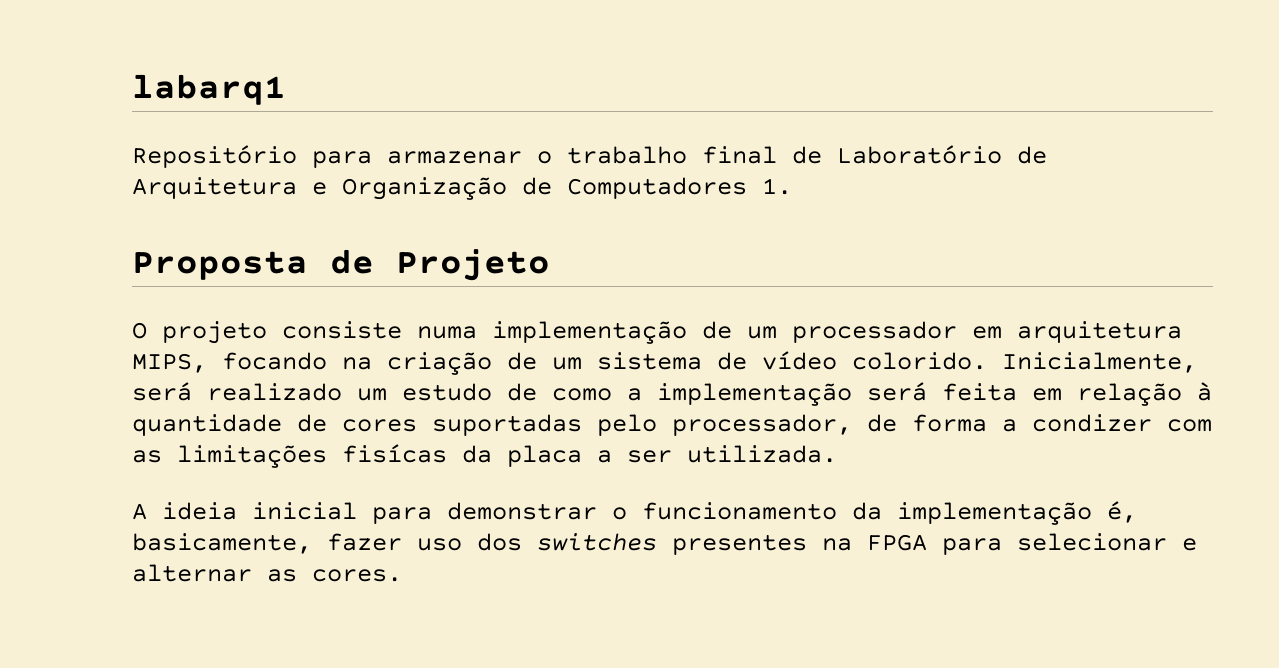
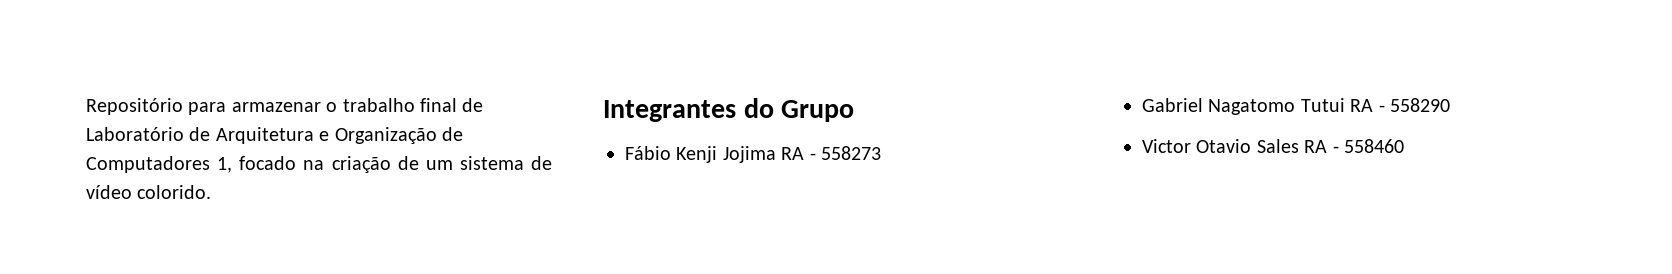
- labarq1
- Repositório para armazenar o trabalho final de Laboratório de Arquitetura e Organização de Computadores 1.
- Proposta de Projeto
- O projeto consiste numa implementação de um processador em arquitetura MIPS, focando na criação de um sistema de vídeo colorido. Inicialmente, será realizado um estudo de como a implementação será feita em relação à quantidade de cores suportadas pelo processador, de forma a condizer com as limitações fisícas da placa a ser utilizada.
- A ideia inicial para demonstrar o funcionamento da implementação é, basicamente, fazer uso dos switches presentes na FPGA para selecionar e alternar as cores.
+ Repositório para armazenar o trabalho final de Laboratório de Arquitetura e Organização de Computadores 1, focado na criação de um sistema de vídeo colorido.
+ Integrantes do Grupo
+ Fábio Kenji Jojima RA - 558273
+ Gabriel Nagatomo Tutui RA - 558290
+ Victor Otavio Sales RA - 558460

